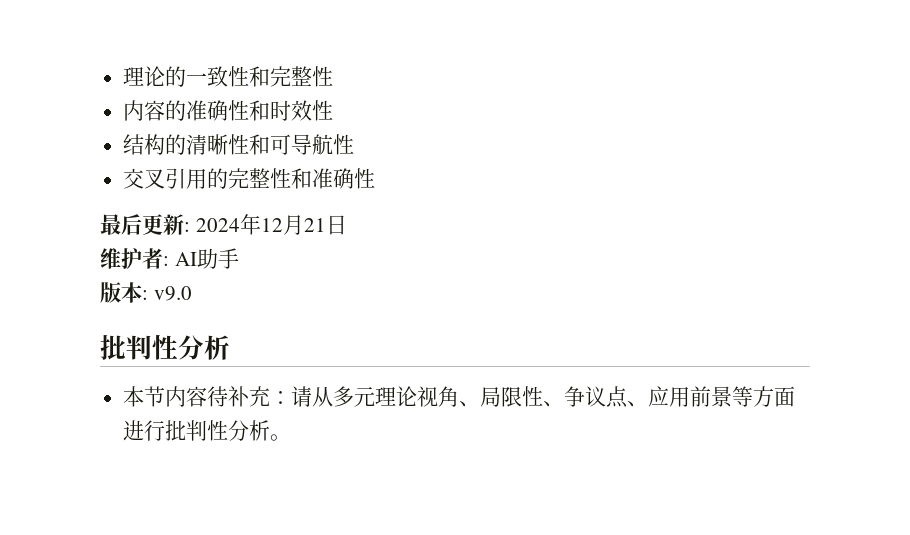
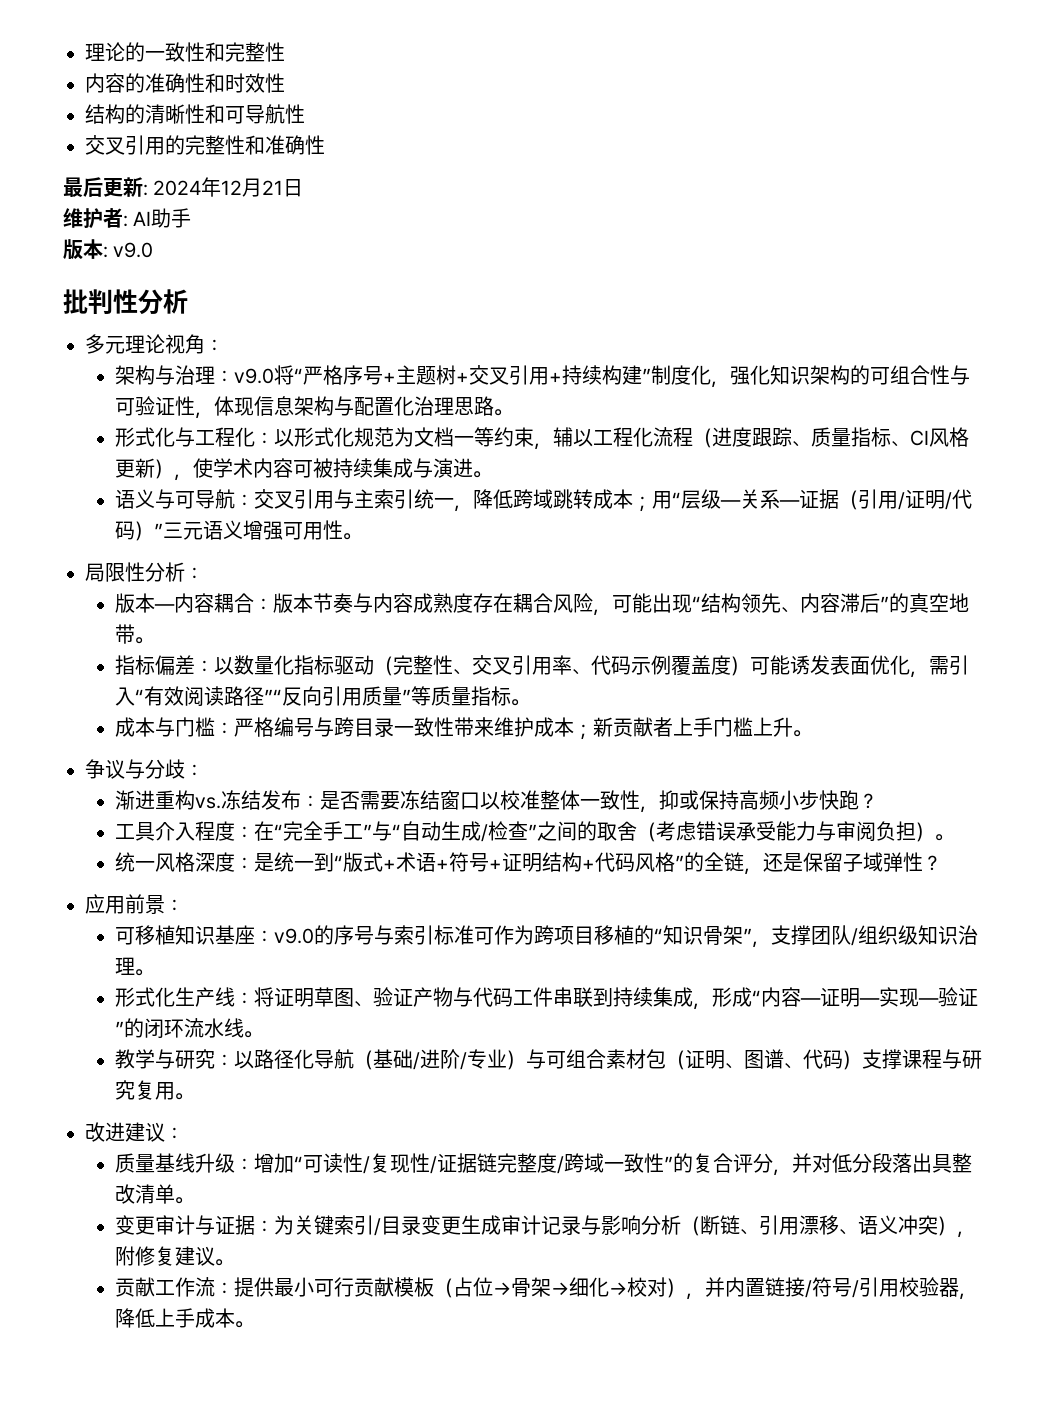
- 本节内容待补充：请从多元理论视角、局限性、争议点、应用前景等方面进行批判性分析。
+ 多元理论视角：
+ 架构与治理：v9.0将“严格序号+主题树+交叉引用+持续构建”制度化，强化知识架构的可组合性与可验证性，体现信息架构与配置化治理思路。
+ 形式化与工程化：以形式化规范为文档一等约束，辅以工程化流程（进度跟踪、质量指标、CI风格更新），使学术内容可被持续集成与演进。
+ 语义与可导航：交叉引用与主索引统一，降低跨域跳转成本；用“层级—关系—证据（引用/证明/代码）”三元语义增强可用性。
+ 局限性分析：
+ 版本—内容耦合：版本节奏与内容成熟度存在耦合风险，可能出现“结构领先、内容滞后”的真空地带。
+ 指标偏差：以数量化指标驱动（完整性、交叉引用率、代码示例覆盖度）可能诱发表面优化，需引入“有效阅读路径”“反向引用质量”等质量指标。
+ 成本与门槛：严格编号与跨目录一致性带来维护成本；新贡献者上手门槛上升。
+ 争议与分歧：
+ 渐进重构vs.冻结发布：是否需要冻结窗口以校准整体一致性，抑或保持高频小步快跑？
+ 工具介入程度：在“完全手工”与“自动生成/检查”之间的取舍（考虑错误承受能力与审阅负担）。
+ 统一风格深度：是统一到“版式+术语+符号+证明结构+代码风格”的全链，还是保留子域弹性？
+ 应用前景：
+ 可移植知识基座：v9.0的序号与索引标准可作为跨项目移植的“知识骨架”，支撑团队/组织级知识治理。
+ 形式化生产线：将证明草图、验证产物与代码工件串联到持续集成，形成“内容—证明—实现—验证”的闭环流水线。
+ 教学与研究：以路径化导航（基础/进阶/专业）与可组合素材包（证明、图谱、代码）支撑课程与研究复用。
+ 改进建议：
+ 质量基线升级：增加“可读性/复现性/证据链完整度/跨域一致性”的复合评分，并对低分段落出具整改清单。
+ 变更审计与证据：为关键索引/目录变更生成审计记录与影响分析（断链、引用漂移、语义冲突），附修复建议。
+ 贡献工作流：提供最小可行贡献模板（占位→骨架→细化→校对），并内置链接/符号/引用校验器，降低上手成本。

